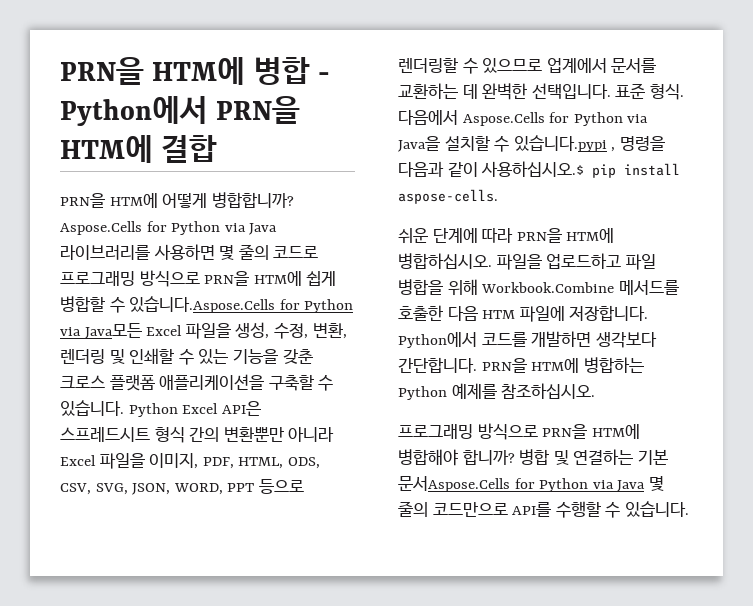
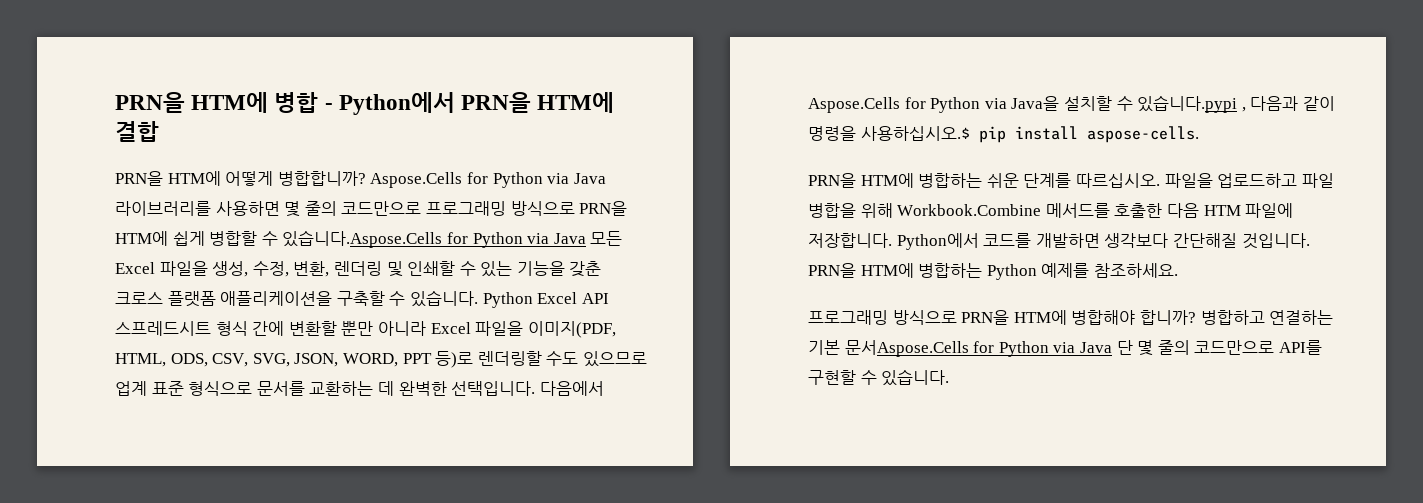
- Aspose.Cells for Python via Java 라이브러리를 사용하면 몇 줄의 코드로 프로그래밍 방식으로 PRN을 HTM에 쉽게 병합할 수 있습니다.Aspose.Cells for Python via Java모든 Excel 파일을 생성, 수정, 변환, 렌더링 및 인쇄할 수 있는 기능을 갖춘 크로스 플랫폼 애플리케이션을 구축할 수 있습니다.
+ Aspose.Cells for Python via Java 라이브러리를 사용하면 몇 줄의 코드만으로 프로그래밍 방식으로 PRN을 HTM에 쉽게 병합할 수 있습니다.Aspose.Cells for Python via Java 모든 Excel 파일을 생성, 수정, 변환, 렌더링 및 인쇄할 수 있는 기능을 갖춘 크로스 플랫폼 애플리케이션을 구축할 수 있습니다.
- Python Excel API은 스프레드시트 형식 간의 변환뿐만 아니라 Excel 파일을 이미지, PDF, HTML, ODS, CSV, SVG, JSON, WORD, PPT 등으로 렌더링할 수 있으므로 업계에서 문서를 교환하는 데 완벽한 선택입니다.
+ Python Excel API 스프레드시트 형식 간에 변환할 뿐만 아니라 Excel 파일을 이미지(PDF, HTML, ODS, CSV, SVG, JSON, WORD, PPT 등)로 렌더링할 수도 있으므로 업계 표준 형식으로 문서를 교환하는 데 완벽한 선택입니다.
- 표준 형식.
- 다음에서 Aspose.Cells for Python via Java을 설치할 수 있습니다.pypi , 명령을 다음과 같이 사용하십시오.$ pip install aspose-cells.
+ 다음에서 Aspose.Cells for Python via Java을 설치할 수 있습니다.pypi , 다음과 같이 명령을 사용하십시오.$ pip install aspose-cells.
- 쉬운 단계에 따라 PRN을 HTM에 병합하십시오.
+ PRN을 HTM에 병합하는 쉬운 단계를 따르십시오.
- Python에서 코드를 개발하면 생각보다 간단합니다.
+ Python에서 코드를 개발하면 생각보다 간단해질 것입니다.
- PRN을 HTM에 병합하는 Python 예제를 참조하십시오.
+ PRN을 HTM에 병합하는 Python 예제를 참조하세요.
- 병합 및 연결하는 기본 문서Aspose.Cells for Python via Java 몇 줄의 코드만으로 API를 수행할 수 있습니다.
+ 병합하고 연결하는 기본 문서Aspose.Cells for Python via Java 단 몇 줄의 코드만으로 API를 구현할 수 있습니다.

